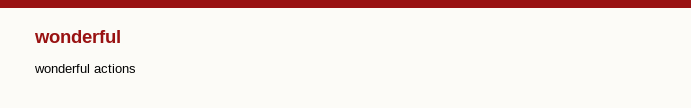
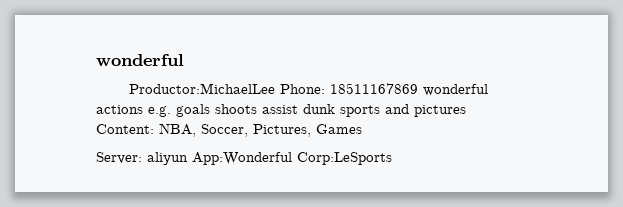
- wonderful actions
+ Productor:MichaelLee Phone: 18511167869 wonderful actions e.g. goals shoots assist dunk sports and pictures Content: NBA, Soccer, Pictures, Games
+ Server: aliyun App:Wonderful Corp:LeSports

